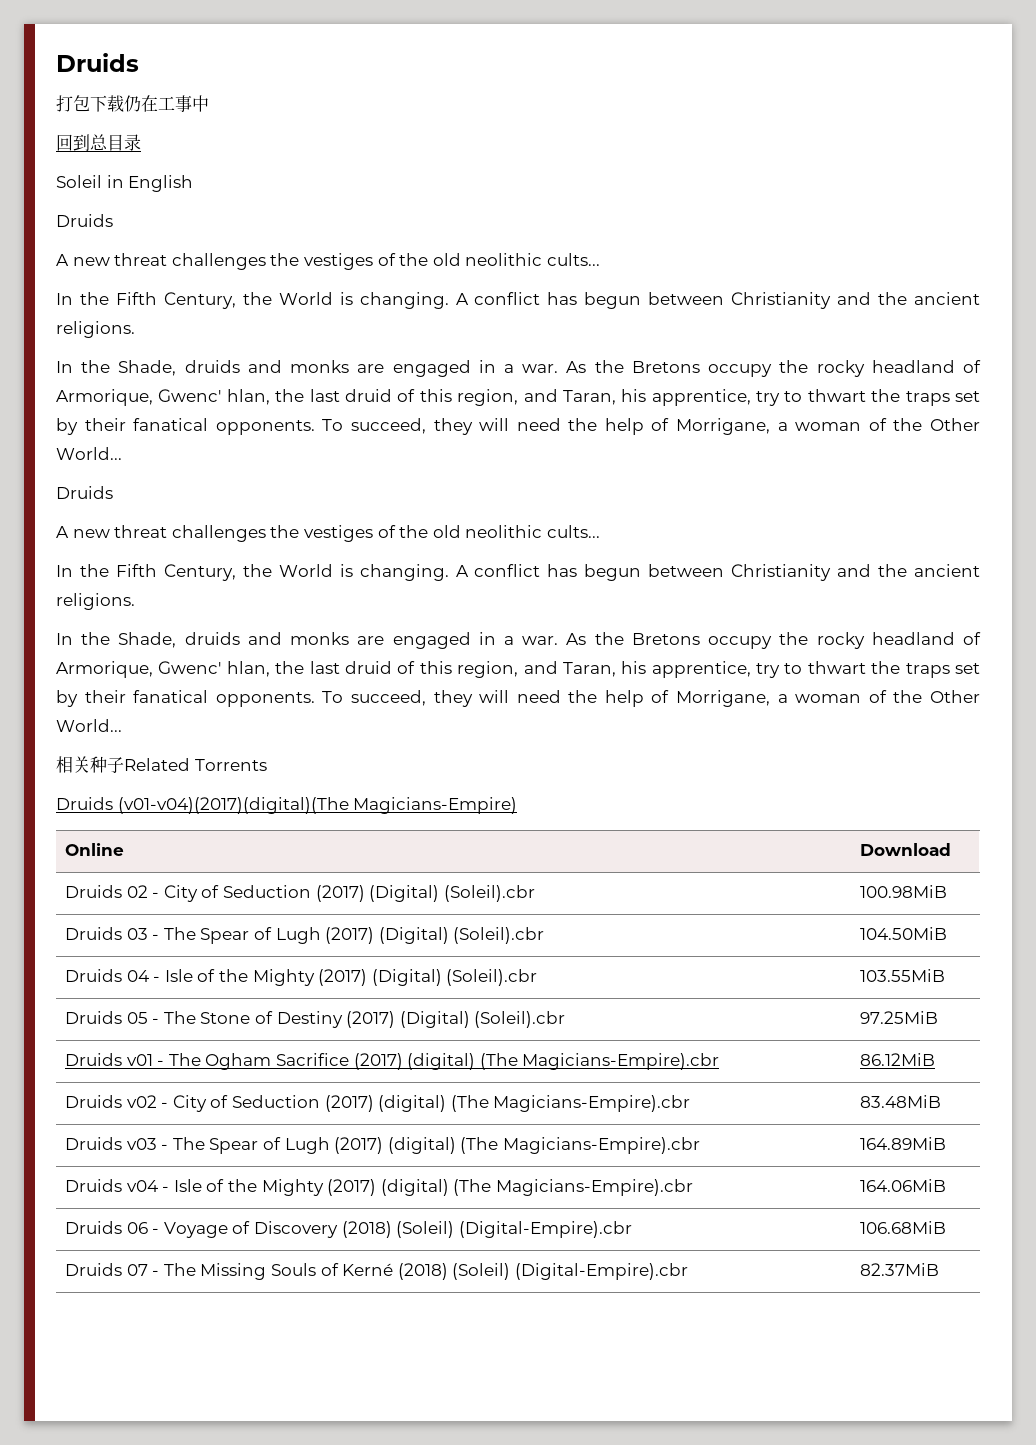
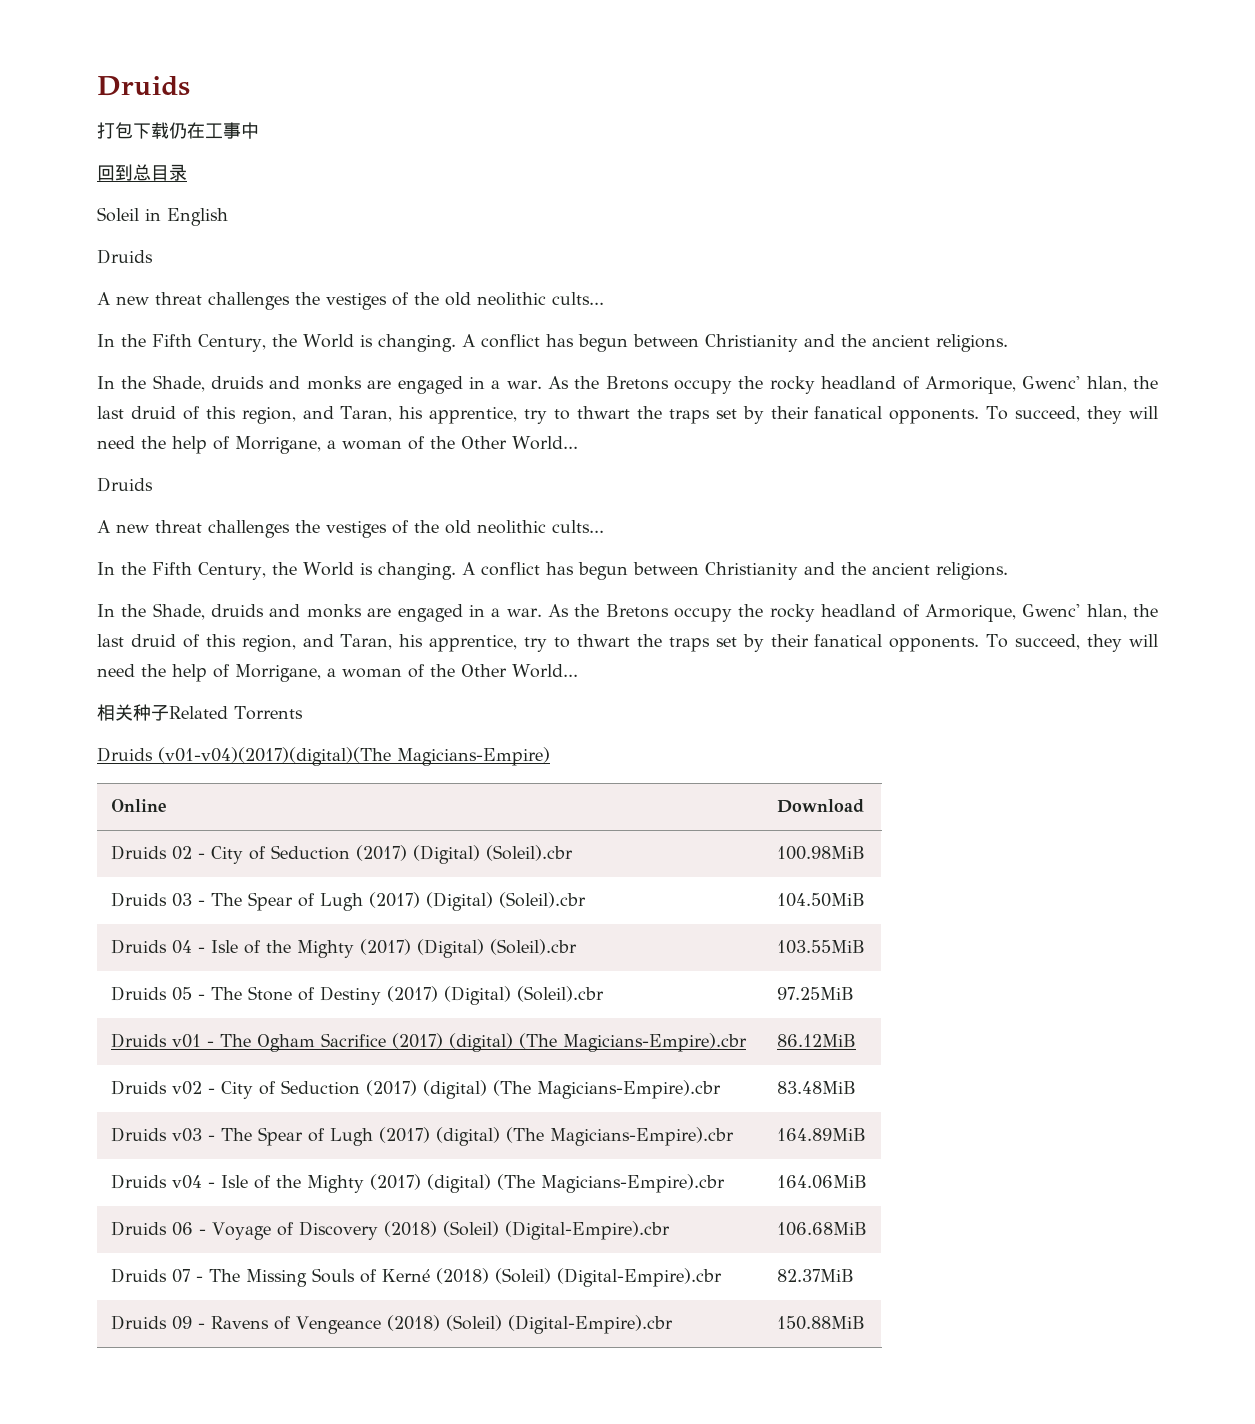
+ Druids 09 - Ravens of Vengeance (2018) (Soleil) (Digital-Empire).cbr | 150.88MiB

